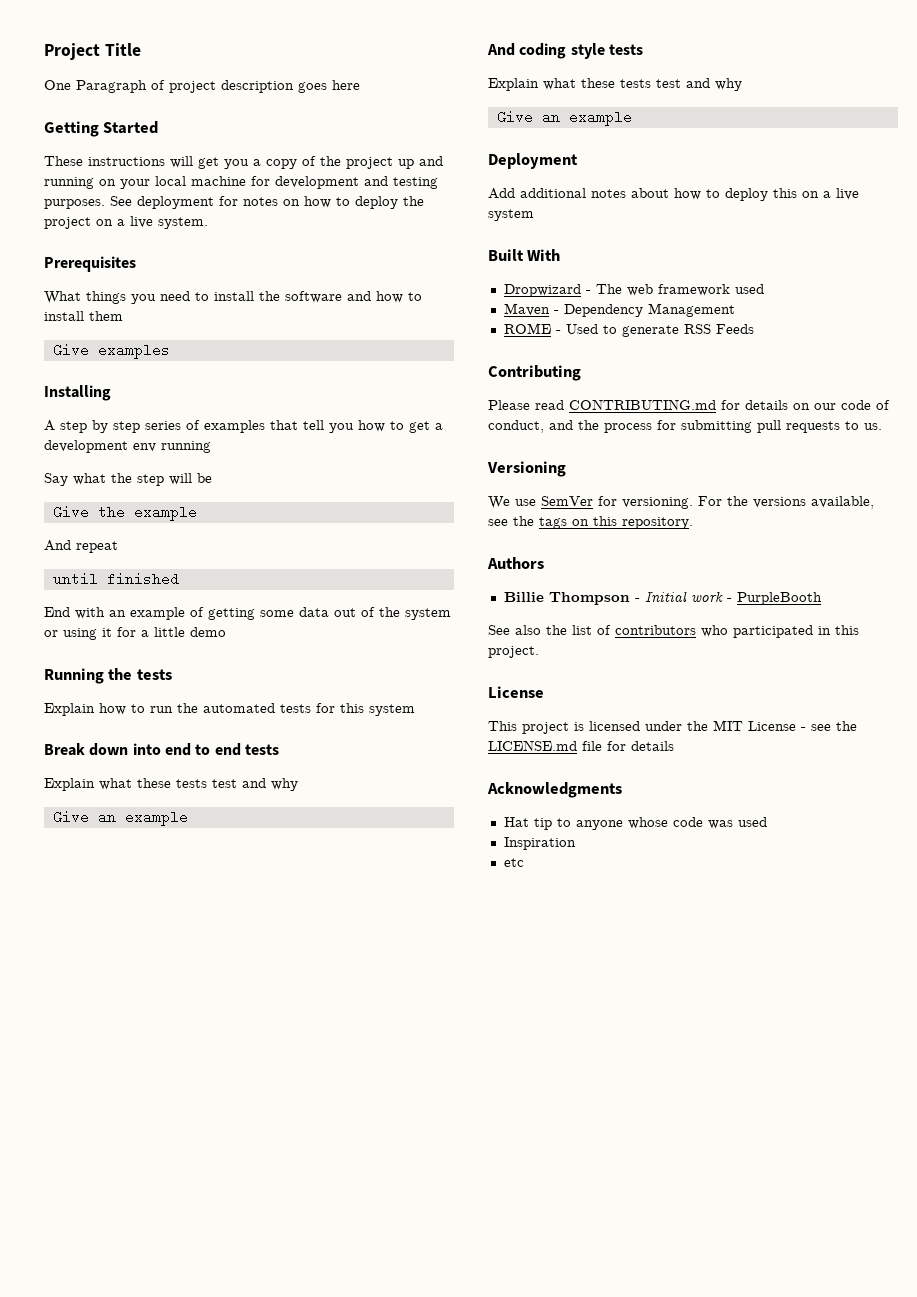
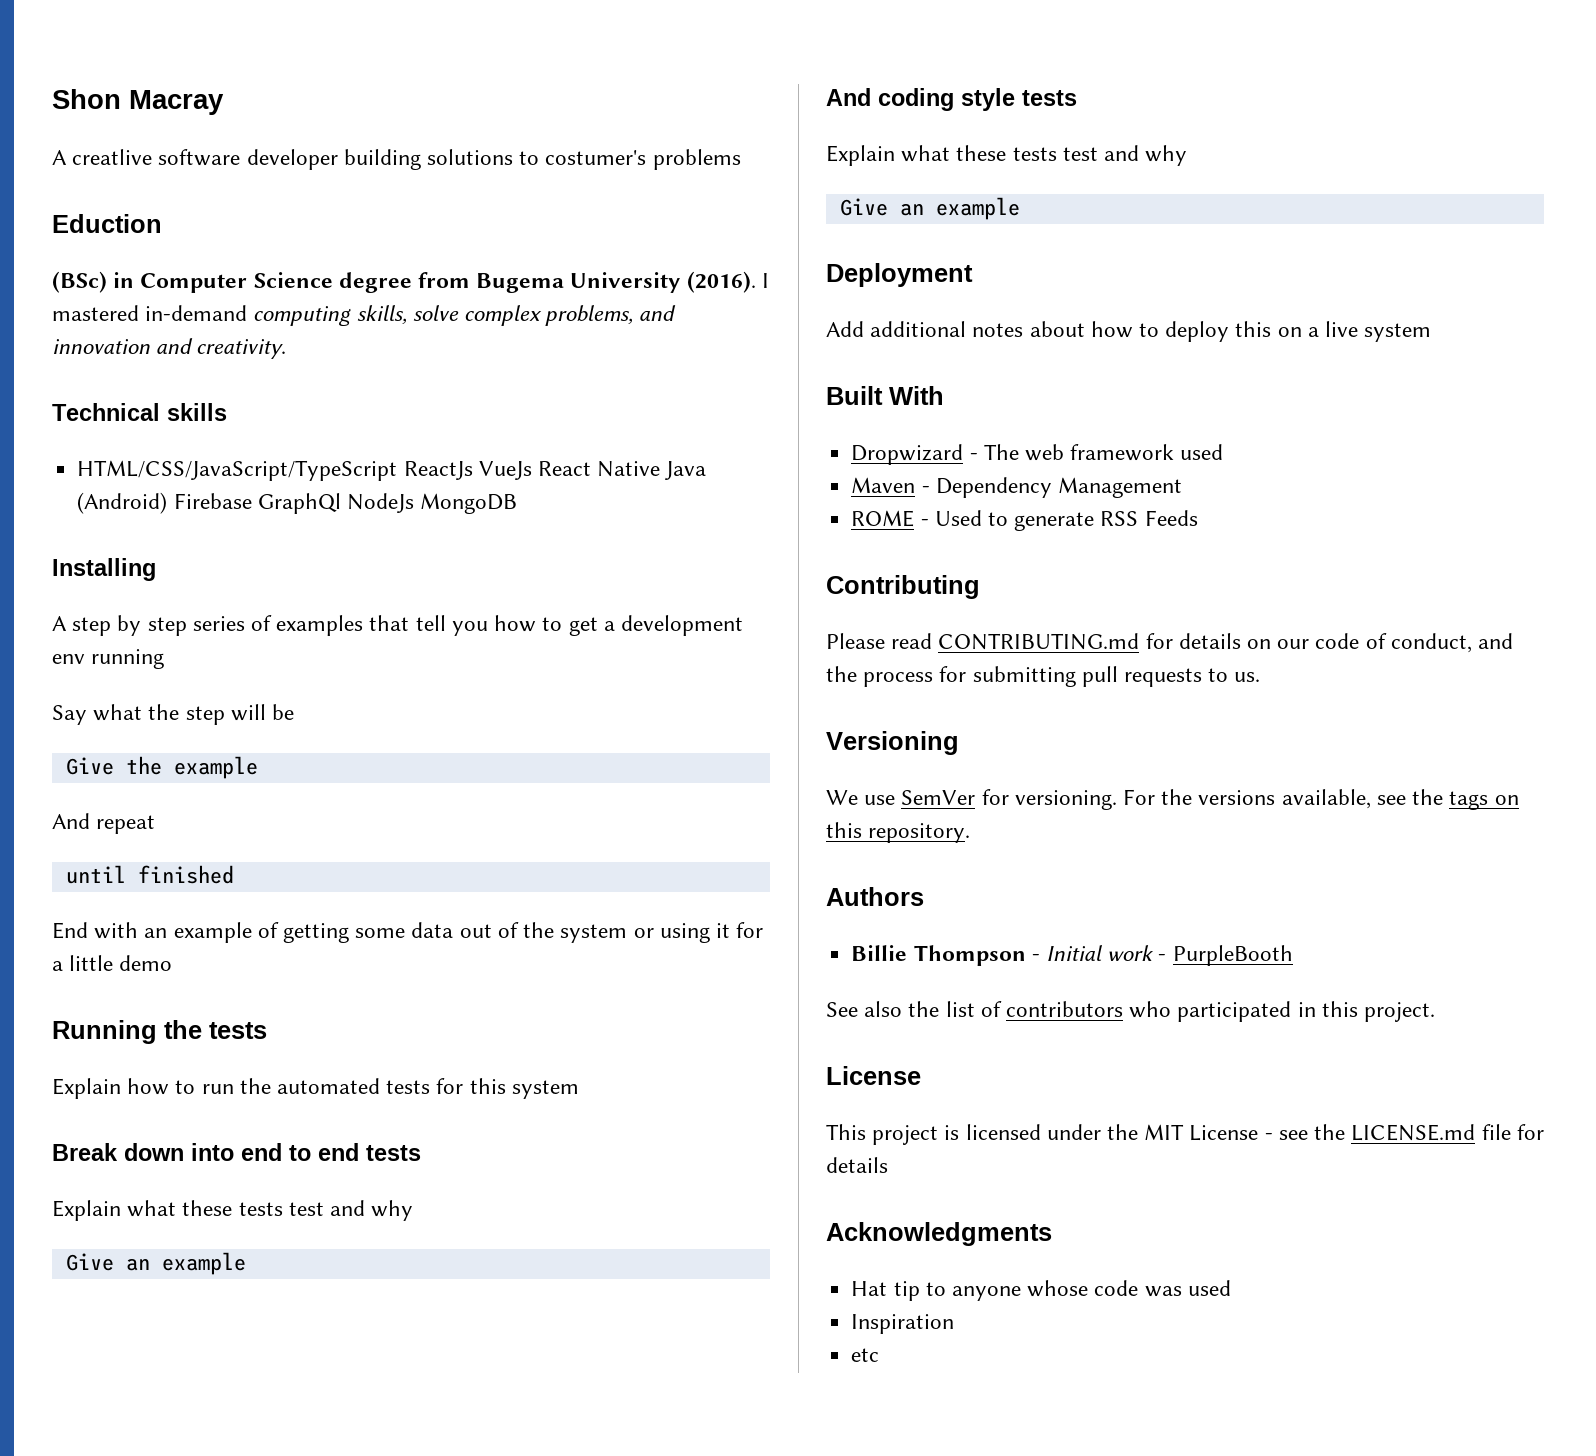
- Project Title
- One Paragraph of project description goes here
- Getting Started
- These instructions will get you a copy of the project up and running on your local machine for development and testing purposes. See deployment for notes on how to deploy the project on a live system.
- Prerequisites
- What things you need to install the software and how to install them
- Give examples
+ Shon Macray
+ A creatlive software developer building solutions to costumer's problems
+ Eduction
+ (BSc) in Computer Science degree from Bugema University (2016). I mastered in-demand computing skills, solve complex problems, and innovation and creativity.
+ Technical skills
+ HTML/CSS/JavaScript/TypeScript ReactJs VueJs React Native Java (Android) Firebase GraphQl NodeJs MongoDB

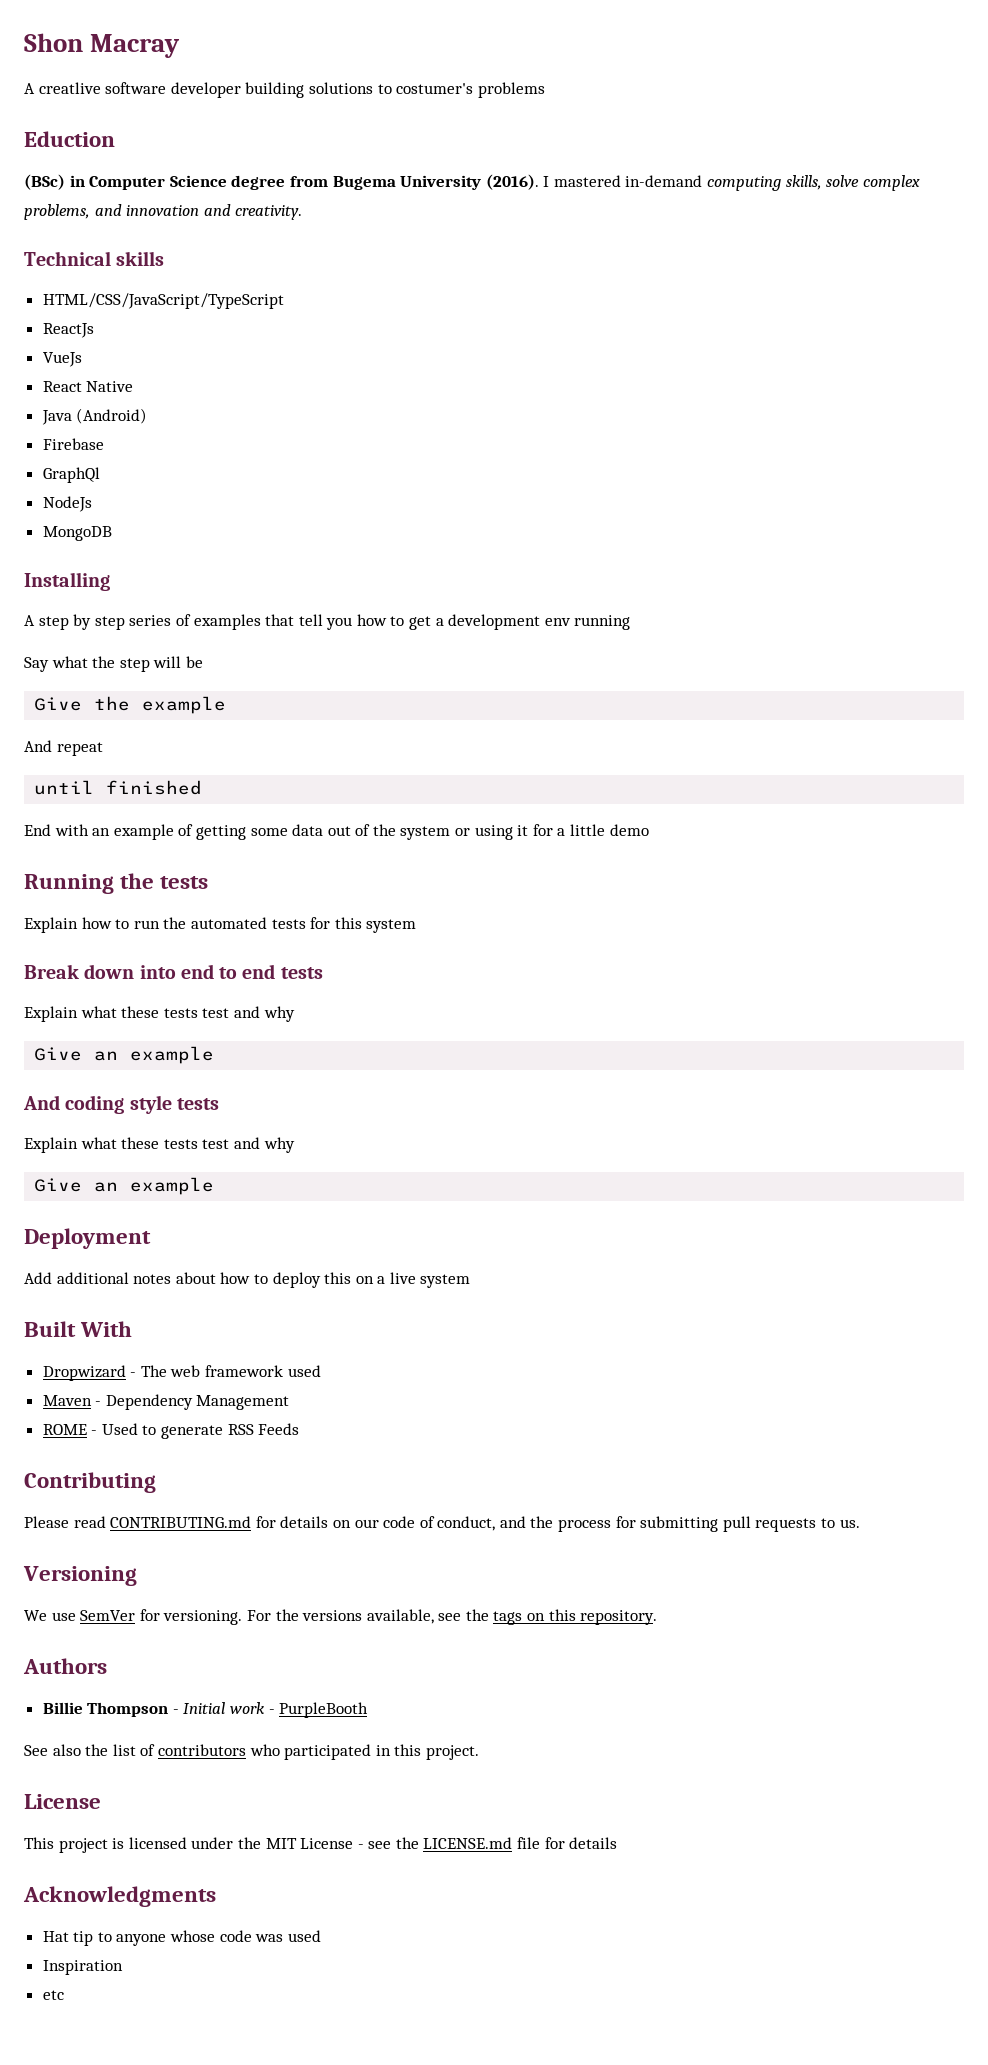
- HTML/CSS/JavaScript/TypeScript ReactJs VueJs React Native Java (Android) Firebase GraphQl NodeJs MongoDB
+ HTML/CSS/JavaScript/TypeScript
+ ReactJs
+ VueJs
+ React Native
+ Java (Android)
+ Firebase
+ GraphQl
+ NodeJs
+ MongoDB

